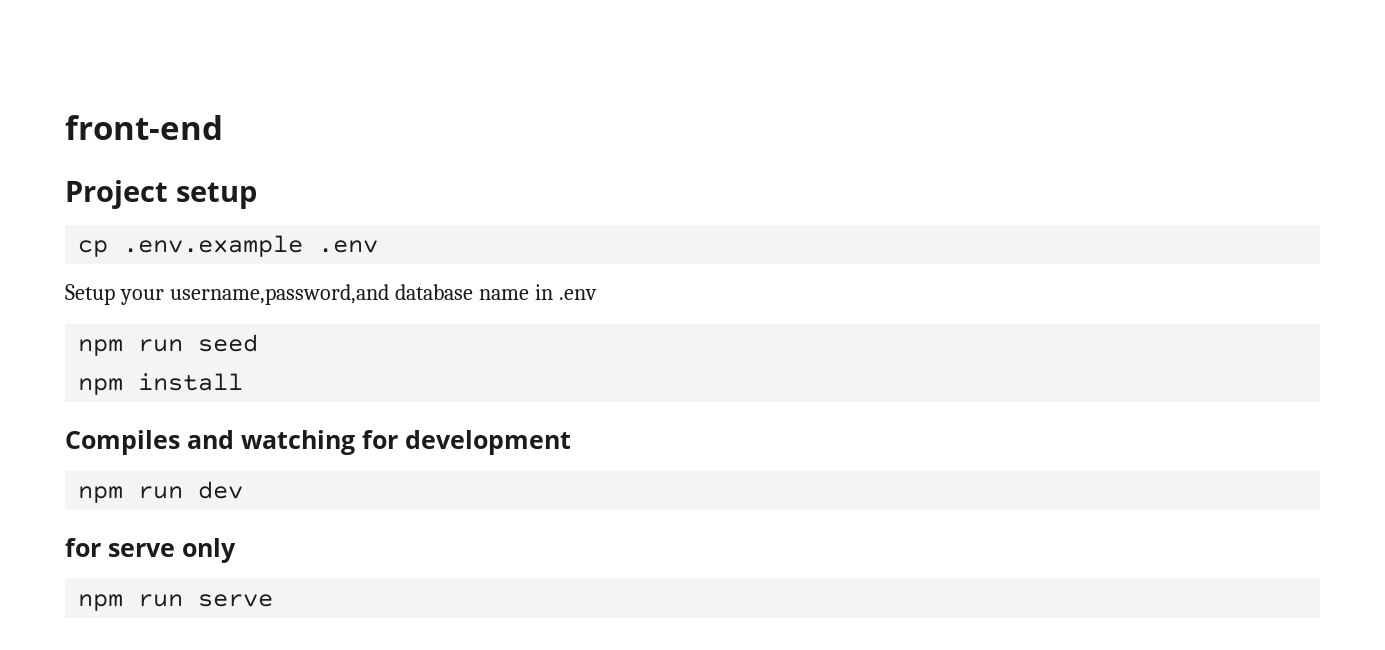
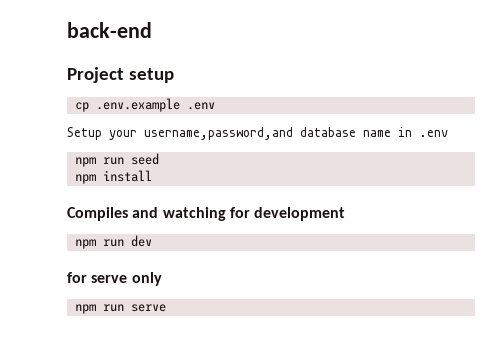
- front-end
+ back-end

